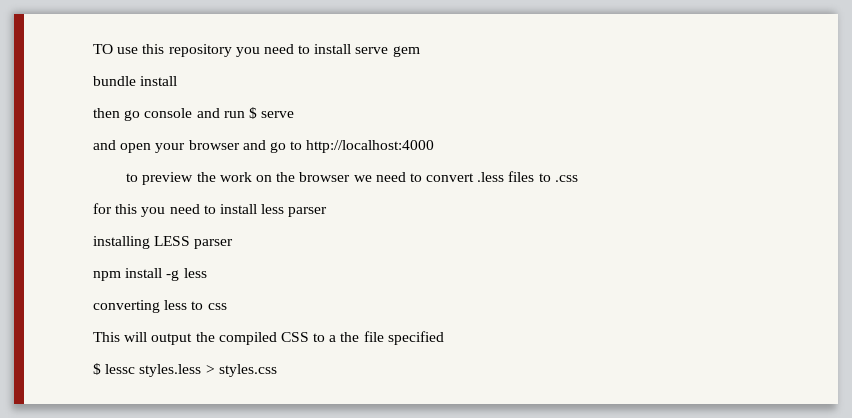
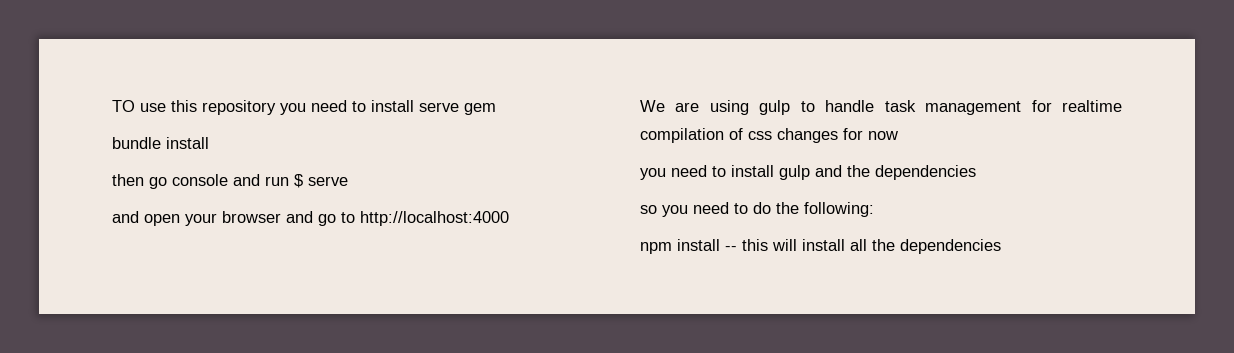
- to preview the work on the browser we need to convert .less files to .css
- for this you need to install less parser
- installing LESS parser
- npm install -g less
- converting less to css
- This will output the compiled CSS to a the file specified
- $ lessc styles.less > styles.css
+ We are using gulp to handle task management for realtime compilation of css changes for now
+ you need to install gulp and the dependencies
+ so you need to do the following:
+ npm install -- this will install all the dependencies

